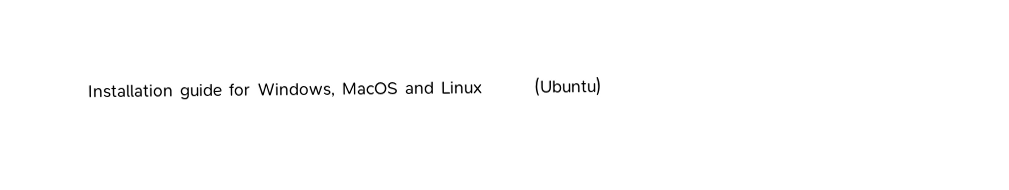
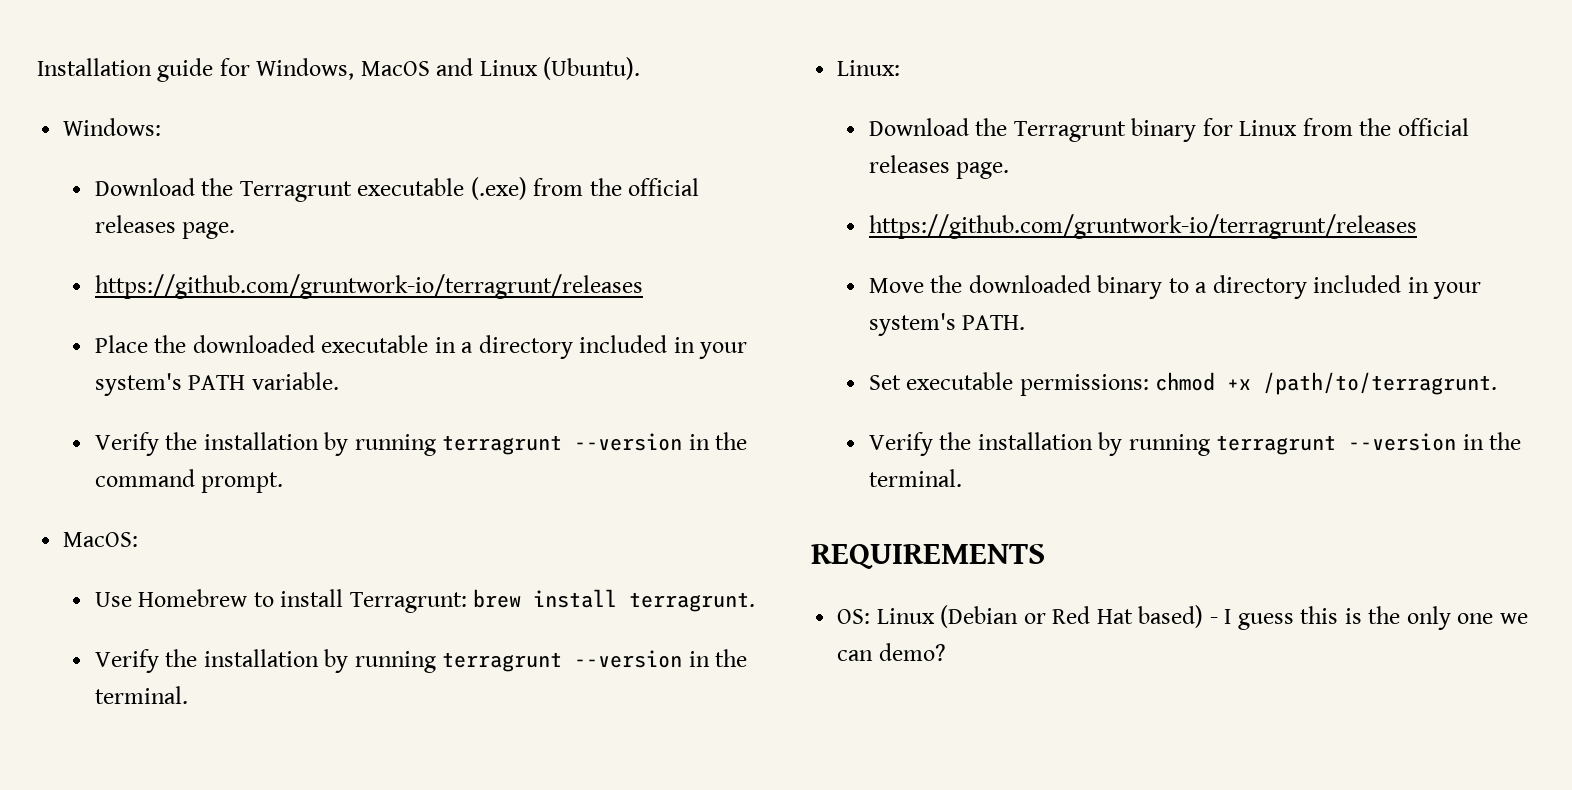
- Installation guide for Windows, MacOS and Linux (Ubuntu)
+ Installation guide for Windows, MacOS and Linux (Ubuntu).
+ Windows:
+ Download the Terragrunt executable (.exe) from the official releases page.
+ https://github.com/gruntwork-io/terragrunt/releases
+ Place the downloaded executable in a directory included in your system's PATH variable.
+ Verify the installation by running terragrunt --version in the command prompt.
+ MacOS:
+ Use Homebrew to install Terragrunt: brew install terragrunt.
+ Verify the installation by running terragrunt --version in the terminal.
+ Linux:
+ Download the Terragrunt binary for Linux from the official releases page.
+ https://github.com/gruntwork-io/terragrunt/releases
+ Move the downloaded binary to a directory included in your system's PATH.
+ Set executable permissions: chmod +x /path/to/terragrunt.
+ Verify the installation by running terragrunt --version in the terminal.
+ REQUIREMENTS
+ OS: Linux (Debian or Red Hat based) - I guess this is the only one we can demo?

